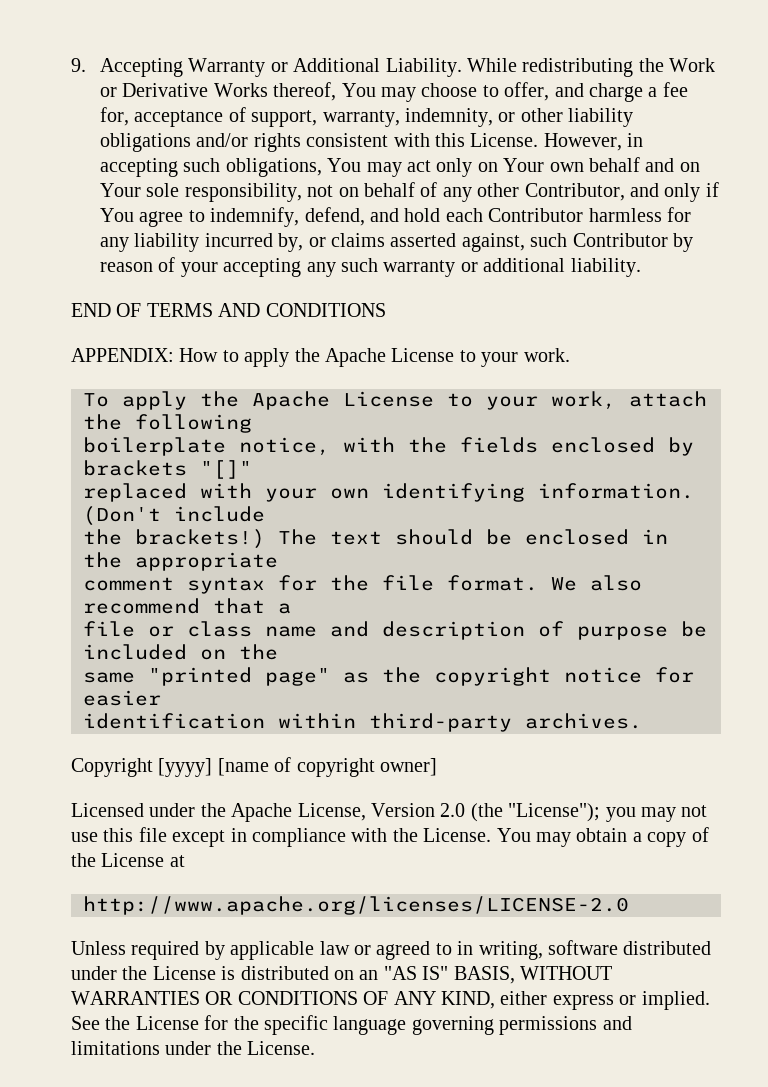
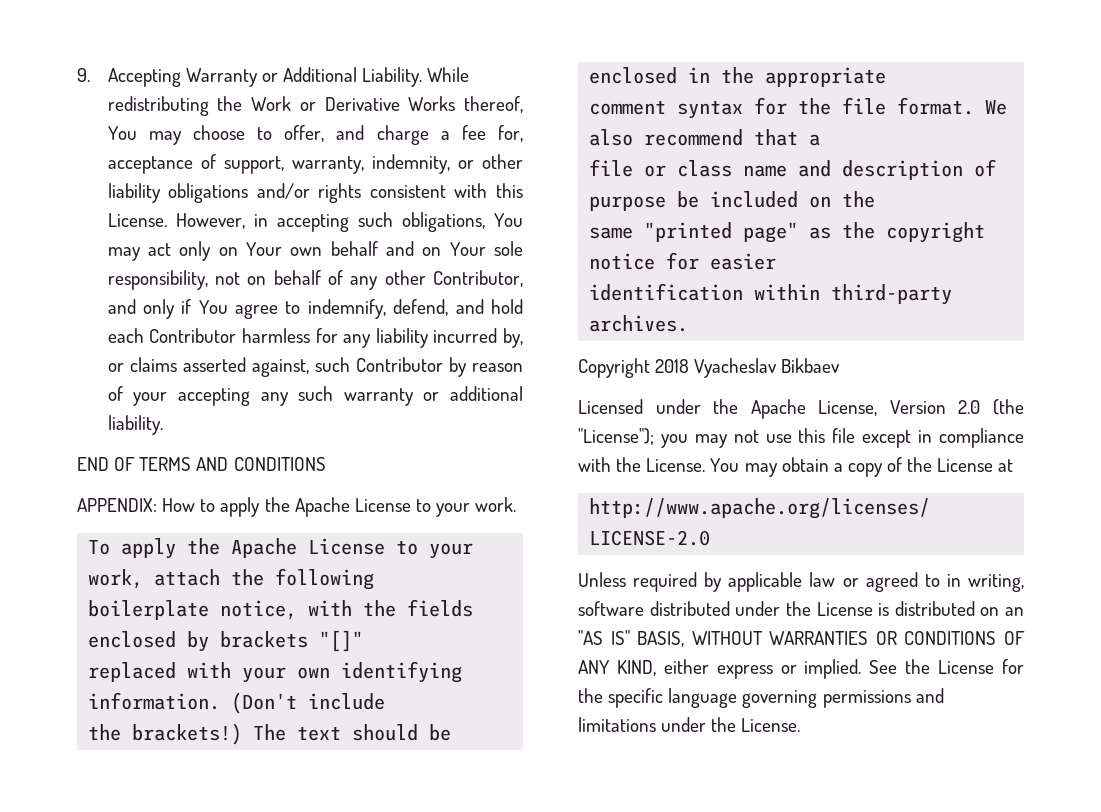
- Copyright [yyyy] [name of copyright owner]
+ Copyright 2018 Vyacheslav Bikbaev

